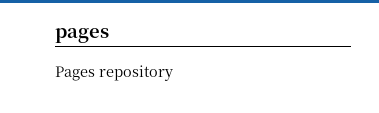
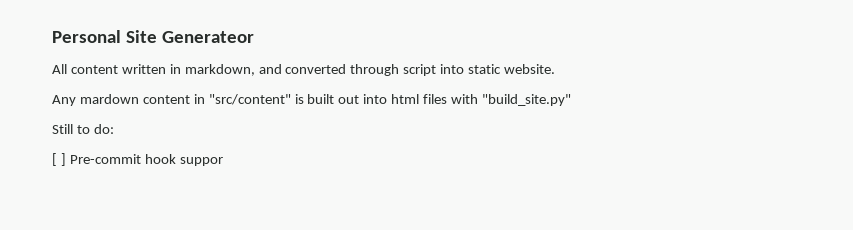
- pages
- Pages repository
+ Personal Site Generateor
+ All content written in markdown, and converted through script into static website.
+ Any mardown content in "src/content" is built out into html files with "build_site.py"
+ Still to do:
+ [ ] Pre-commit hook suppor

